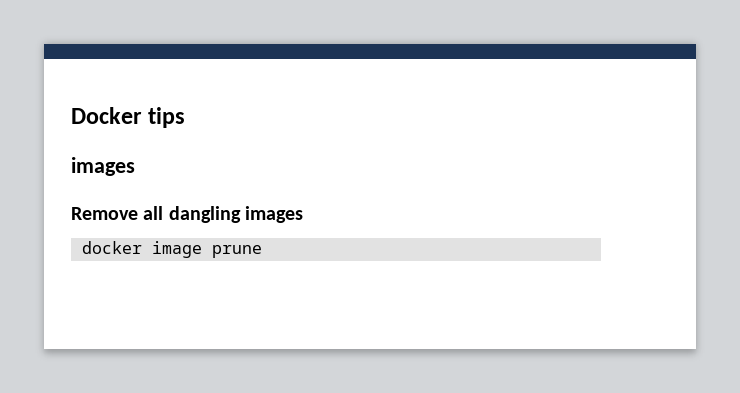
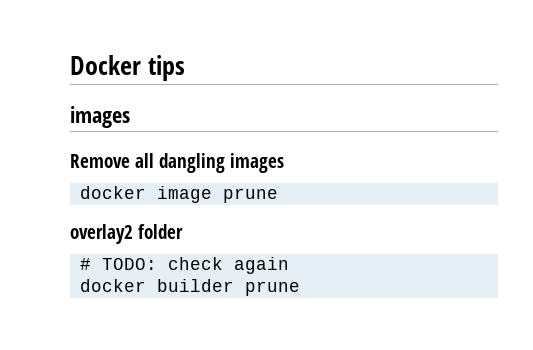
+ overlay2 folder
+ # TODO: check again
+ docker builder prune

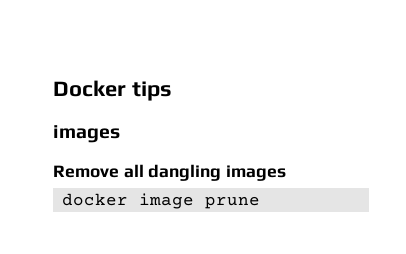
- overlay2 folder
- # TODO: check again
- docker builder prune

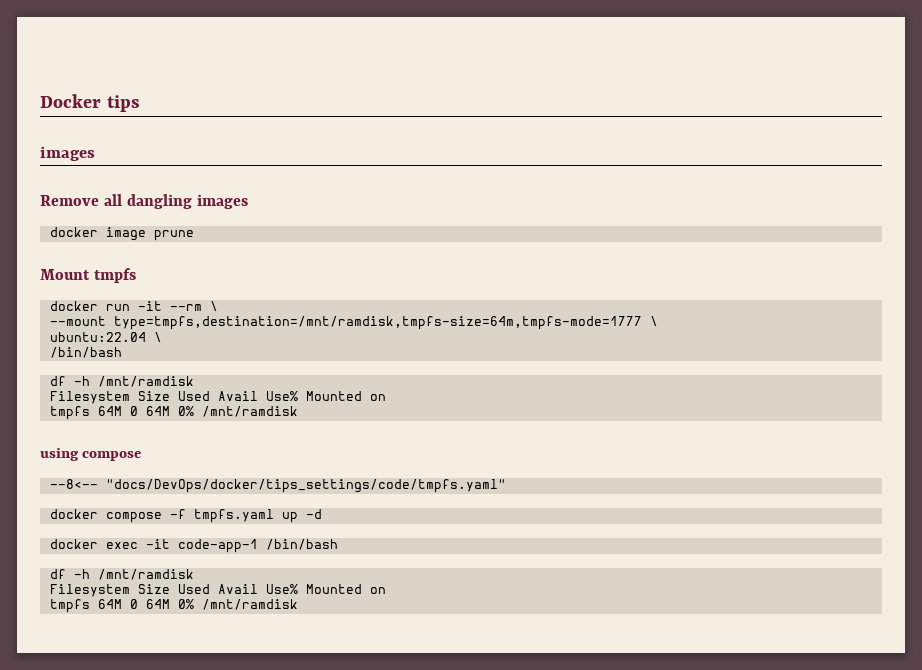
+ Mount tmpfs
+ docker run -it --rm \
+ --mount type=tmpfs,destination=/mnt/ramdisk,tmpfs-size=64m,tmpfs-mode=1777 \
+ ubuntu:22.04 \
+ /bin/bash
+ df -h /mnt/ramdisk
+ Filesystem Size Used Avail Use% Mounted on
+ tmpfs 64M 0 64M 0% /mnt/ramdisk
+ using compose
+ --8<-- "docs/DevOps/docker/tips_settings/code/tmpfs.yaml"
+ docker compose -f tmpfs.yaml up -d
+ docker exec -it code-app-1 /bin/bash
+ df -h /mnt/ramdisk
+ Filesystem Size Used Avail Use% Mounted on
+ tmpfs 64M 0 64M 0% /mnt/ramdisk

